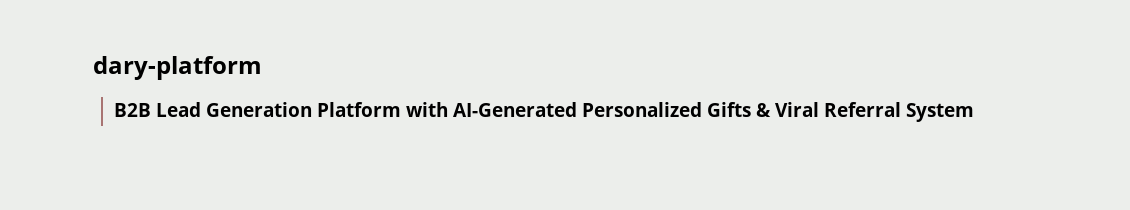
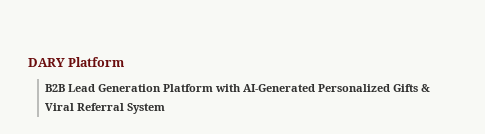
- dary-platform
+ DARY Platform

